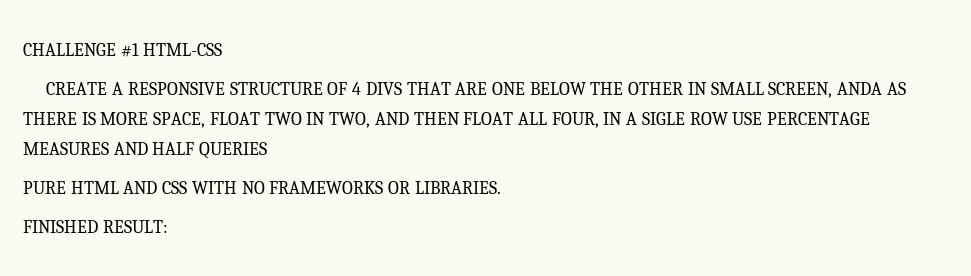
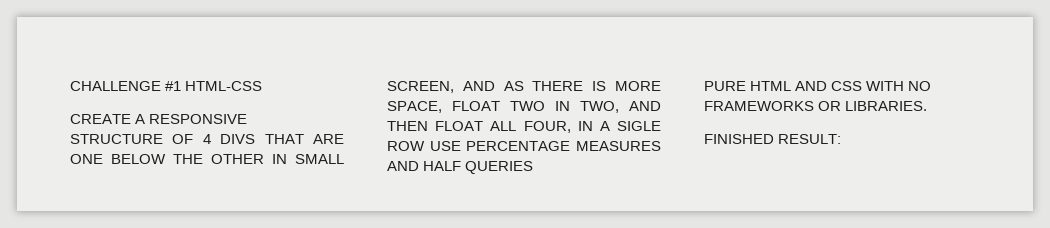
- CREATE A RESPONSIVE STRUCTURE OF 4 DIVS THAT ARE ONE BELOW THE OTHER IN SMALL SCREEN, ANDA AS THERE IS MORE SPACE, FLOAT TWO IN TWO, AND THEN FLOAT ALL FOUR, IN A SIGLE ROW USE PERCENTAGE MEASURES AND HALF QUERIES
+ CREATE A RESPONSIVE STRUCTURE OF 4 DIVS THAT ARE ONE BELOW THE OTHER IN SMALL SCREEN, AND AS THERE IS MORE SPACE, FLOAT TWO IN TWO, AND THEN FLOAT ALL FOUR, IN A SIGLE ROW USE PERCENTAGE MEASURES AND HALF QUERIES

